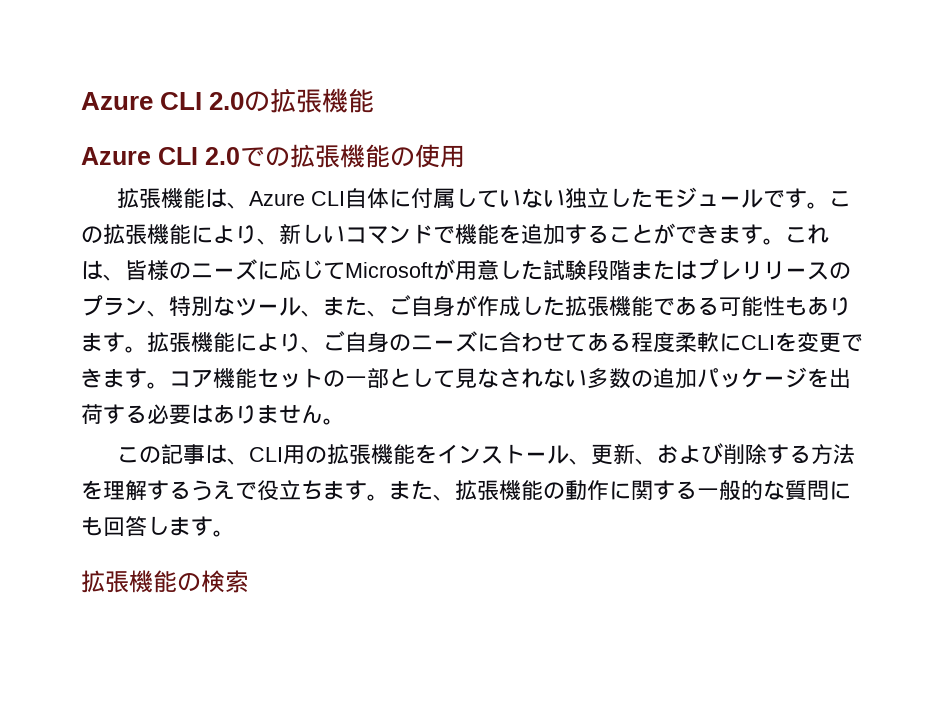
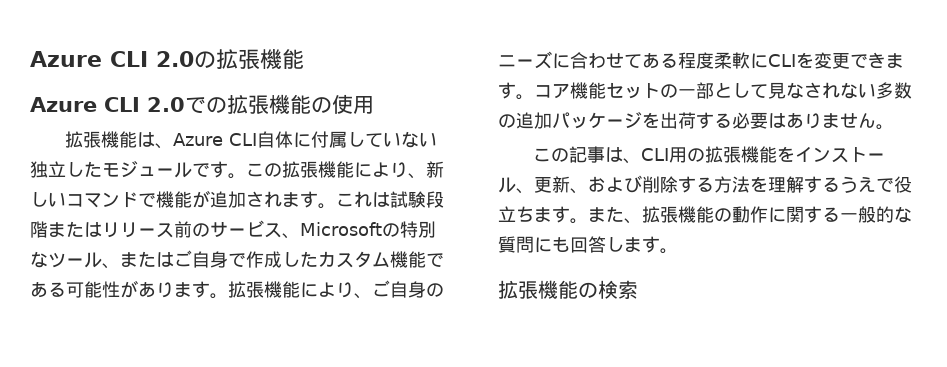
- この拡張機能により、新しいコマンドで機能を追加することができます。これは、皆様のニーズに応じてMicrosoftが用意した試験段階またはプレリリースのプラン、特別なツール、また、ご自身が作成した拡張機能である可能性もあります。
+ この拡張機能により、新しいコマンドで機能が追加されます。これは試験段階またはリリース前のサービス、Microsoftの特別なツール、またはご自身で作成したカスタム機能である可能性があります。

